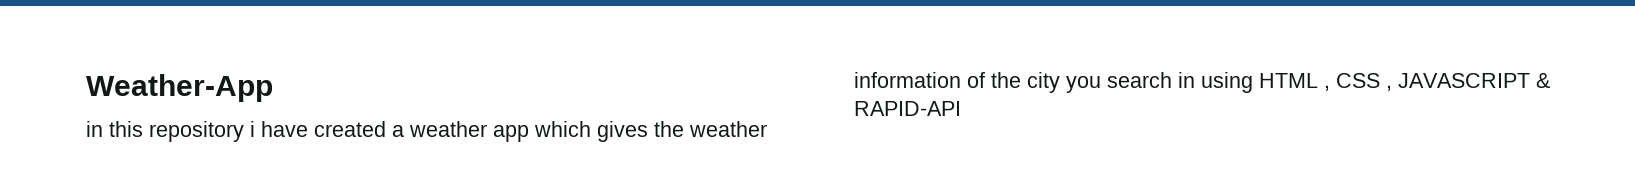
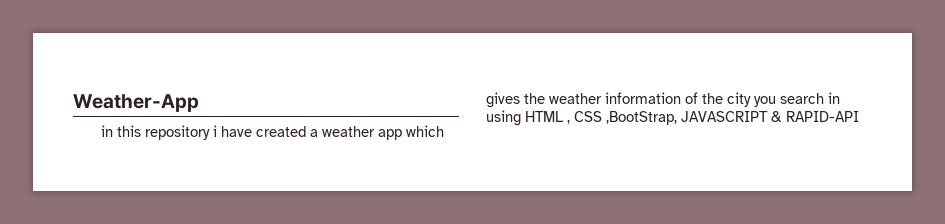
- in this repository i have created a weather app which gives the weather information of the city you search in using HTML , CSS , JAVASCRIPT & RAPID-API
+ in this repository i have created a weather app which gives the weather information of the city you search in using HTML , CSS ,BootStrap, JAVASCRIPT & RAPID-API

